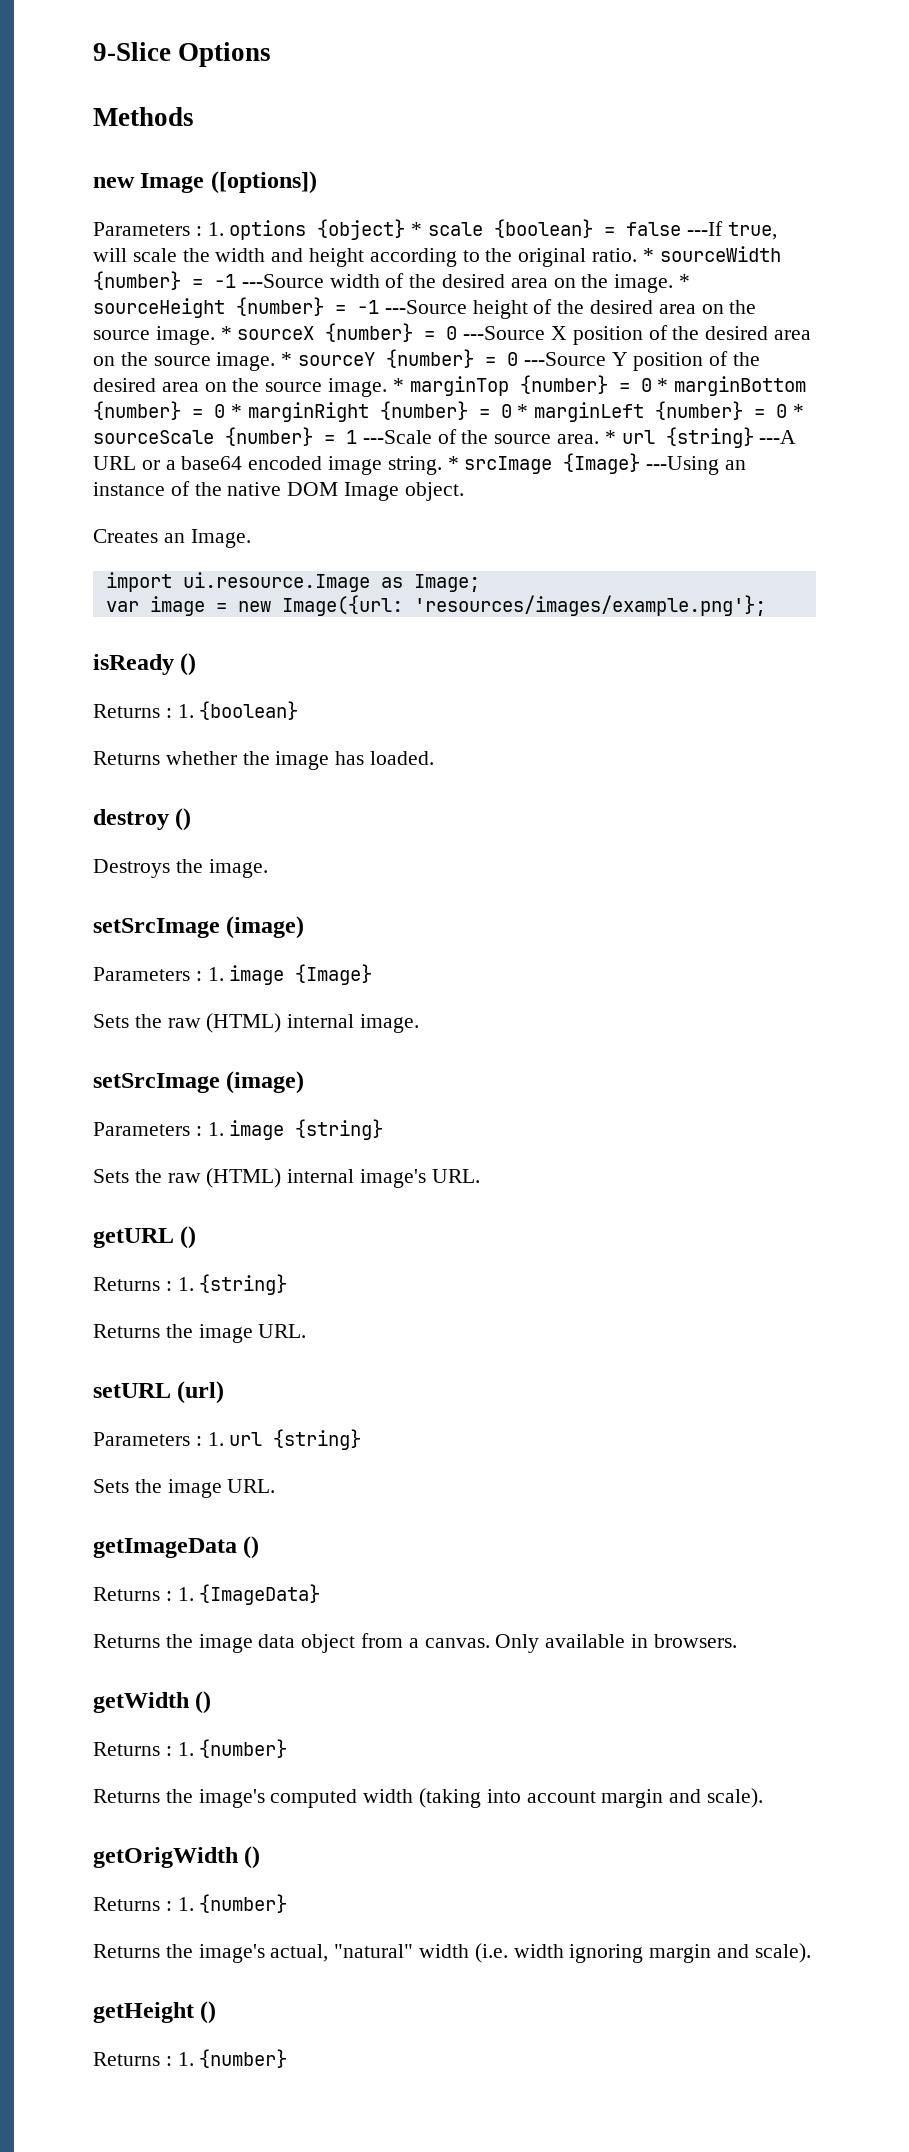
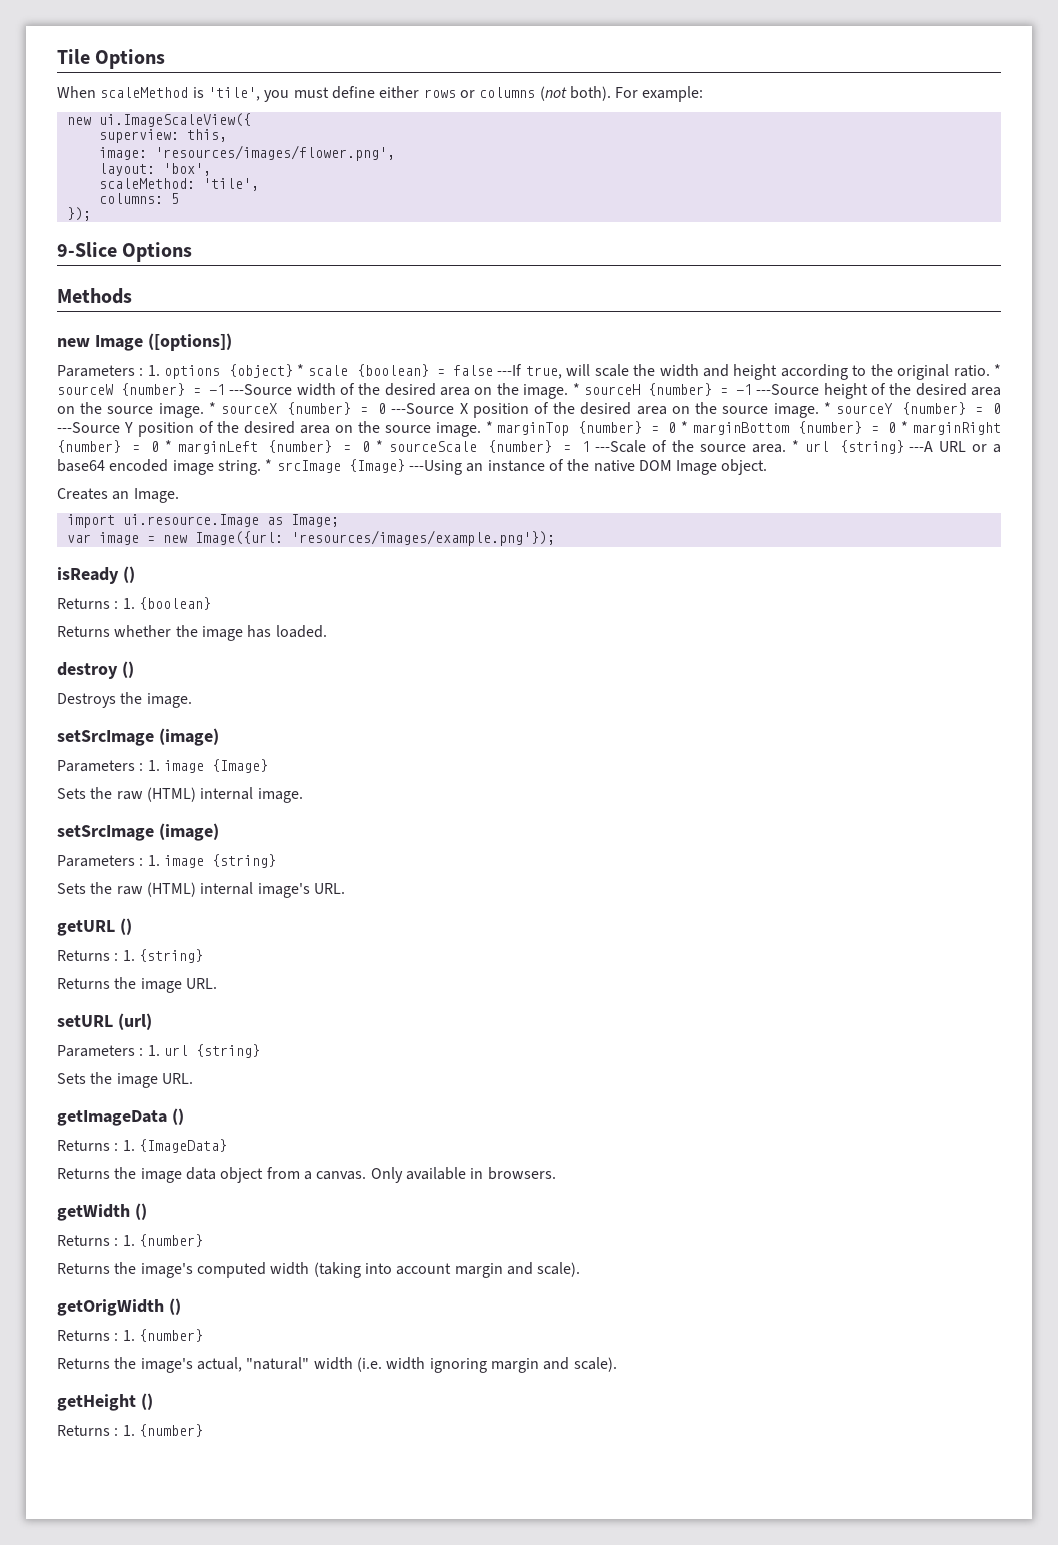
+ Tile Options
+ When scaleMethod is 'tile', you must define either rows or columns (not both). For example:
+ new ui.ImageScaleView({
+ superview: this,
+ image: 'resources/images/flower.png',
+ layout: 'box',
+ scaleMethod: 'tile',
+ columns: 5
+ });
- * sourceWidth {number} = -1 ---Source width of the desired area on the image.
+ * sourceW {number} = -1 ---Source width of the desired area on the image.
- * sourceHeight {number} = -1 ---Source height of the desired area on the source image.
+ * sourceH {number} = -1 ---Source height of the desired area on the source image.
- var image = new Image({url: 'resources/images/example.png'};
+ var image = new Image({url: 'resources/images/example.png'});

